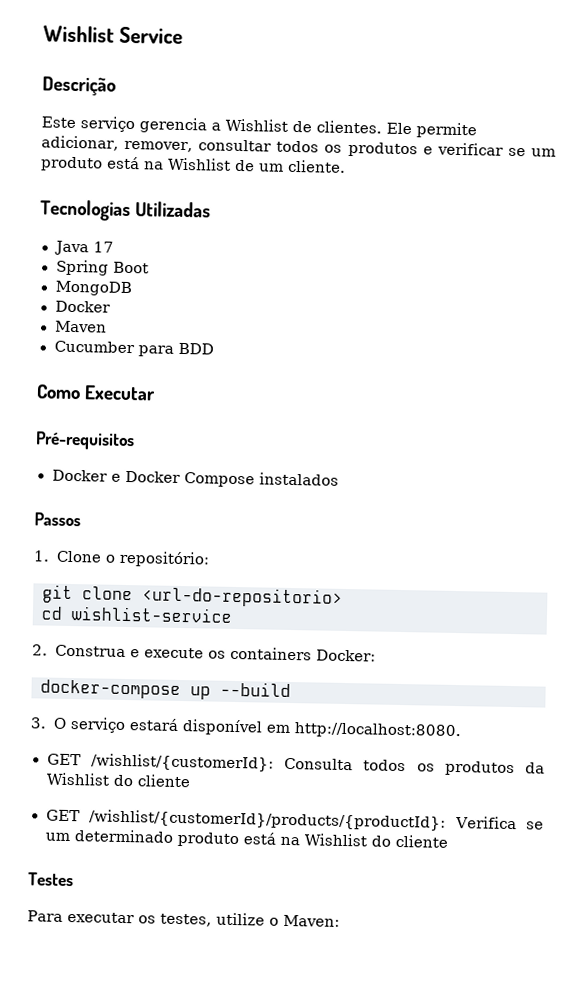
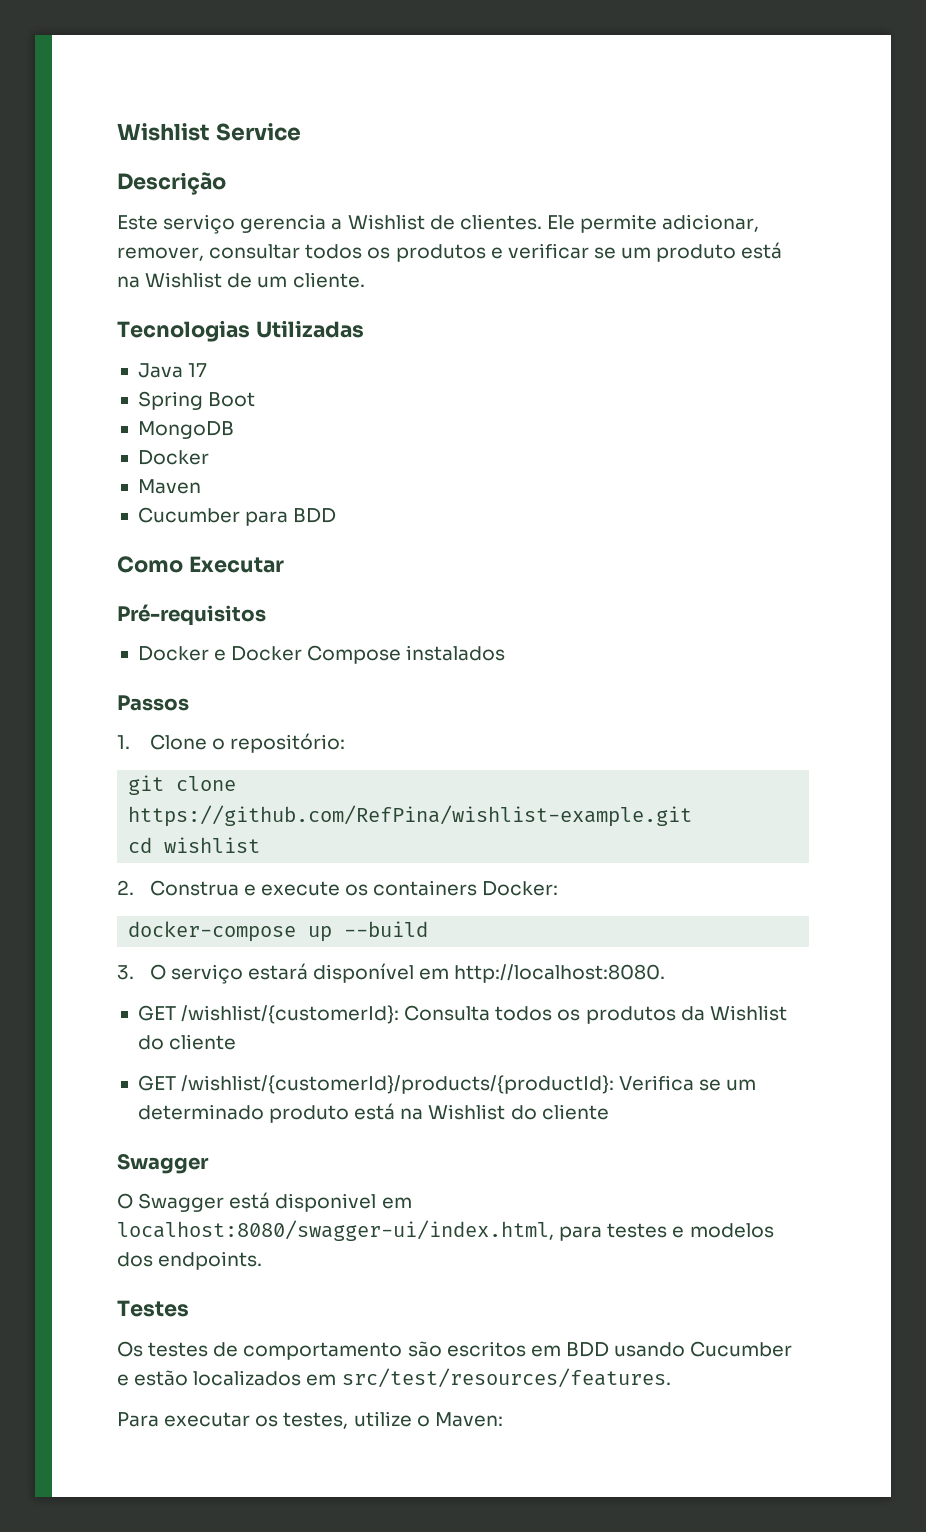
- git clone <url-do-repositorio>
+ git clone https://github.com/RefPina/wishlist-example.git
- cd wishlist-service
+ cd wishlist
  GET /wishlist/{customerId}/products/{productId}: Verifica se um determinado produto está na Wishlist do cliente
+ Swagger
+ O Swagger está disponivel em localhost:8080/swagger-ui/index.html, para testes e modelos dos endpoints.
  Testes
+ Os testes de comportamento são escritos em BDD usando Cucumber e estão localizados em src/test/resources/features.

